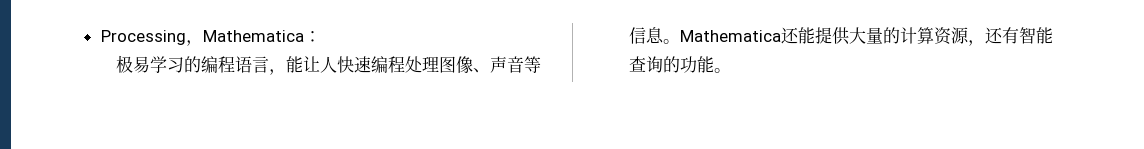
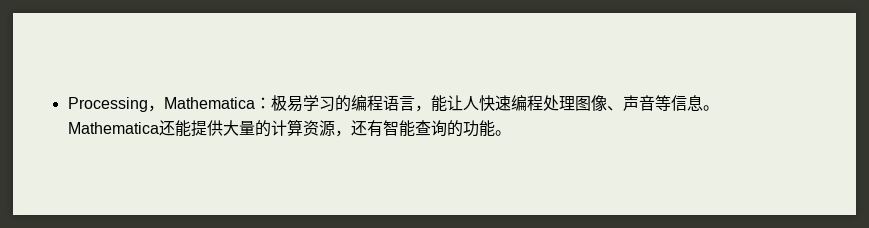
- Processing，Mathematica：
- 极易学习的编程语言，能让人快速编程处理图像、声音等信息。
+ Processing，Mathematica：极易学习的编程语言，能让人快速编程处理图像、声音等信息。

